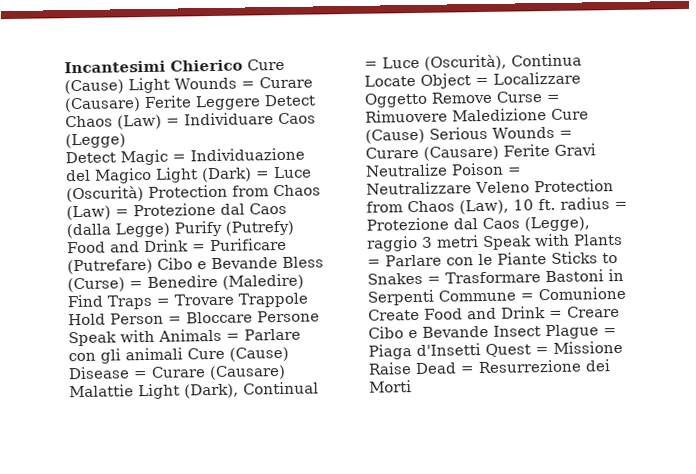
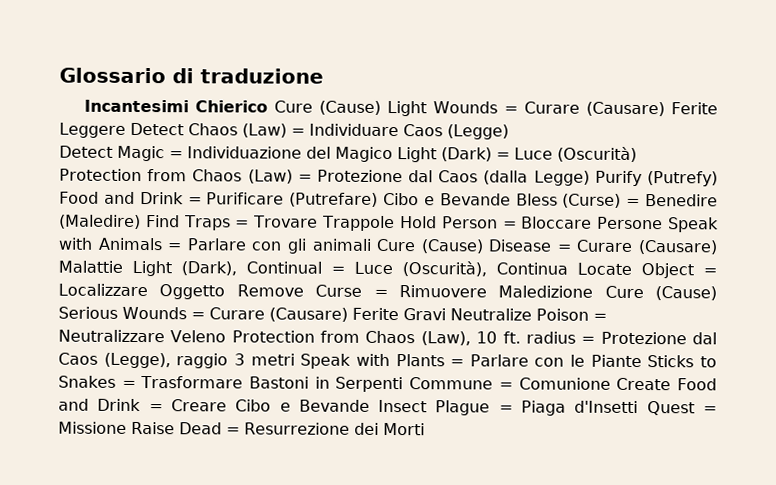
+ Glossario di traduzione

